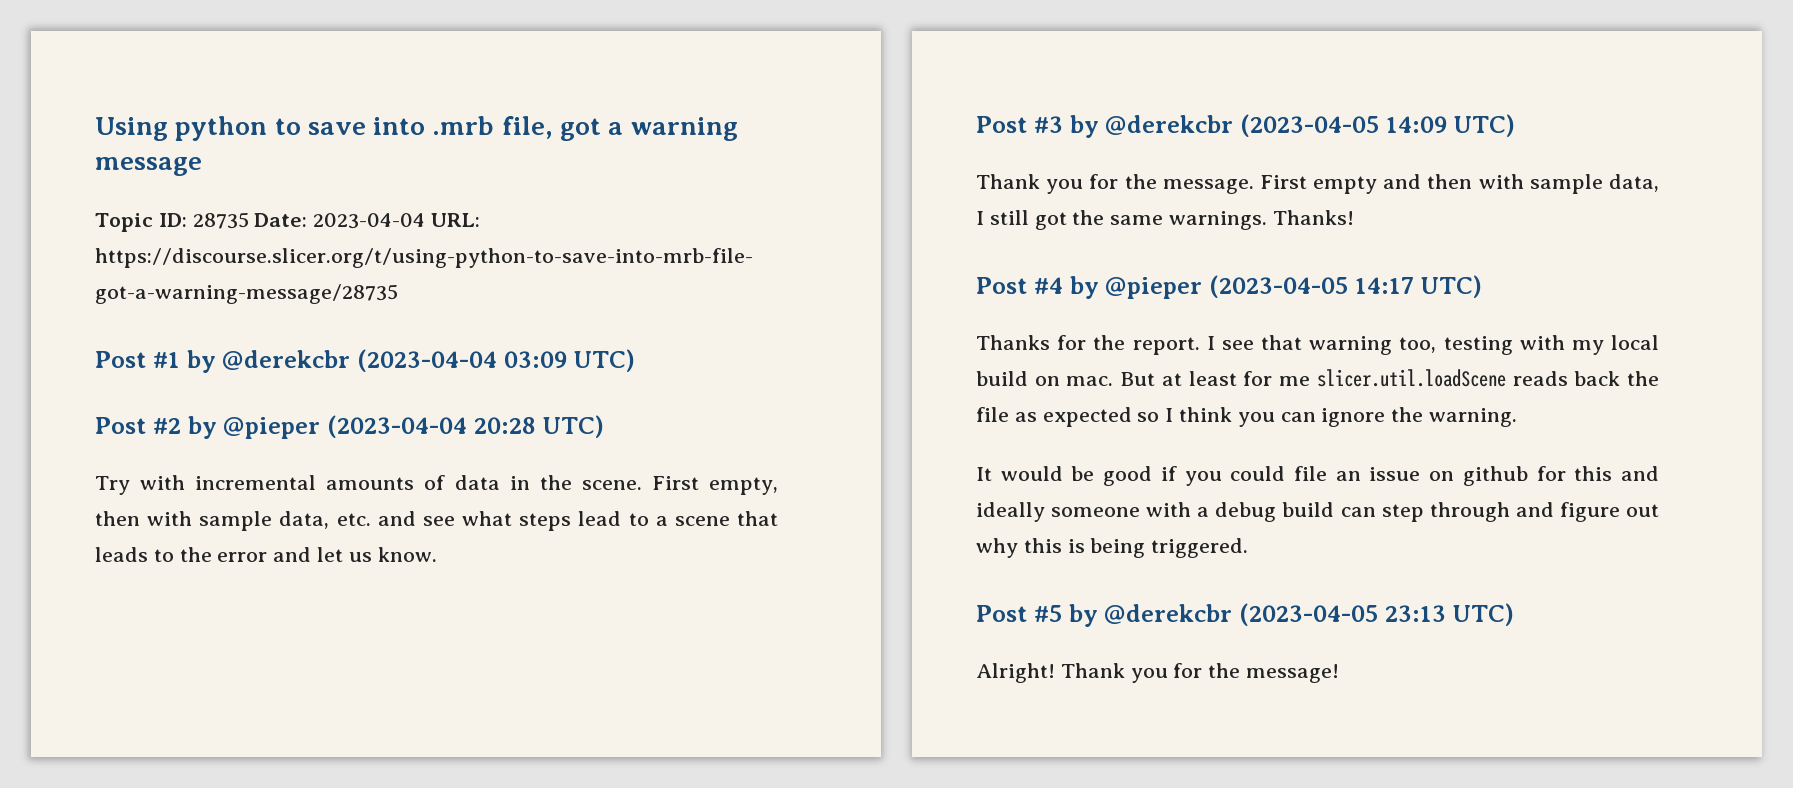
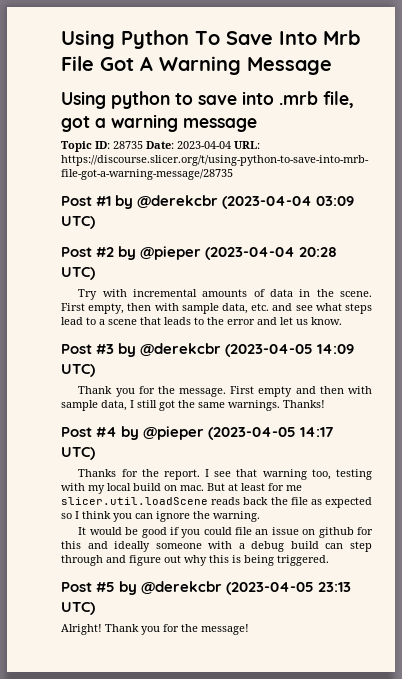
+ Using Python To Save Into Mrb File Got A Warning Message

